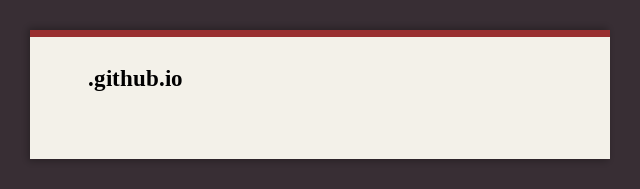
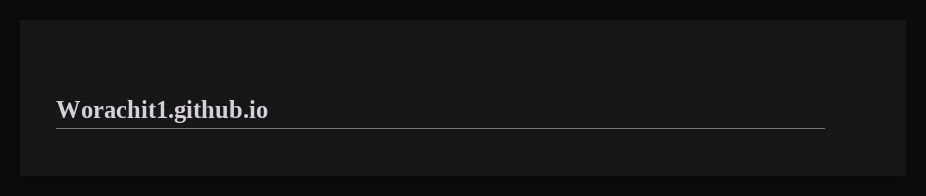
- .github.io
+ Worachit1.github.io

